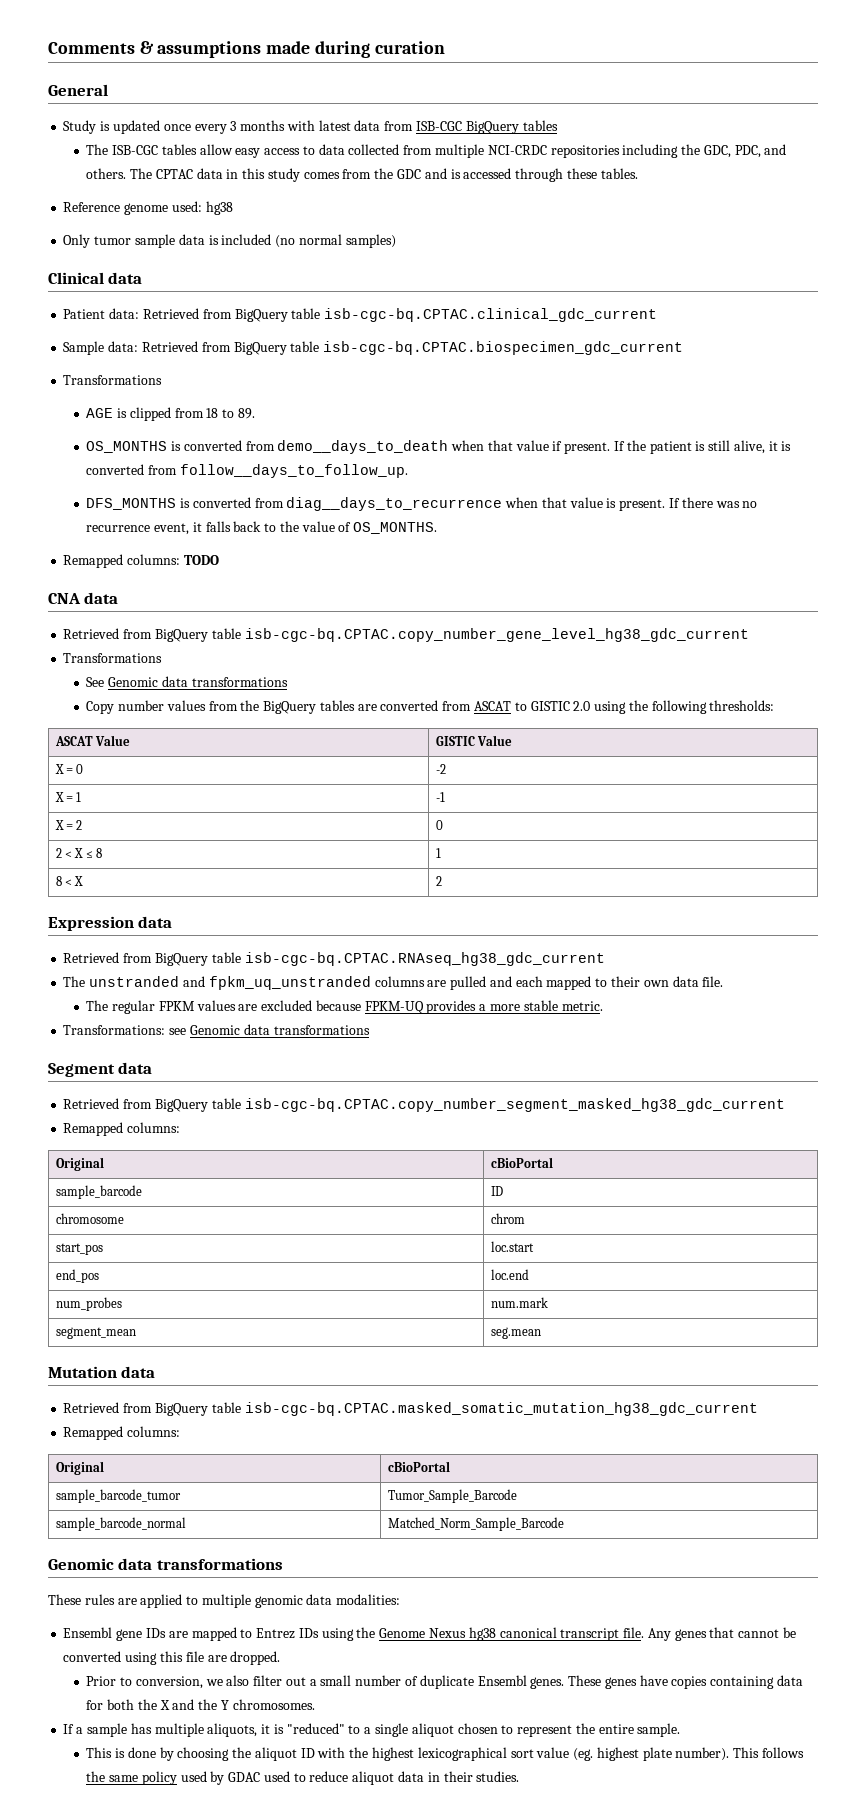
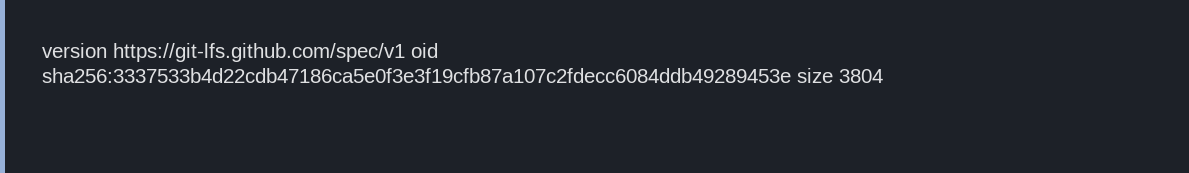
- Comments & assumptions made during curation
- General
- Study is updated once every 3 months with latest data from ISB-CGC BigQuery tables
- The ISB-CGC tables allow easy access to data collected from multiple NCI-CRDC repositories including the GDC, PDC, and others. The CPTAC data in this study comes from the GDC and is accessed through these tables.
- Reference genome used: hg38
- Only tumor sample data is included (no normal samples)
- Clinical data
- Patient data: Retrieved from BigQuery table isb-cgc-bq.CPTAC.clinical_gdc_current
- Sample data: Retrieved from BigQuery table isb-cgc-bq.CPTAC.biospecimen_gdc_current
- Transformations
- AGE is clipped from 18 to 89.
- OS_MONTHS is converted from demo__days_to_death when that value if present. If the patient is still alive, it is converted from follow__days_to_follow_up.
- DFS_MONTHS is converted from diag__days_to_recurrence when that value is present. If there was no recurrence event, it falls back to the value of OS_MONTHS.
- Remapped columns: TODO
- CNA data
- Retrieved from BigQuery table isb-cgc-bq.CPTAC.copy_number_gene_level_hg38_gdc_current
- Transformations
- See Genomic data transformations
- Copy number values from the BigQuery tables are converted from ASCAT to GISTIC 2.0 using the following thresholds:
- ASCAT Value | GISTIC Value
- X = 0 | -2
- X = 1 | -1
- X = 2 | 0
- 2 < X ≤ 8 | 1
- 8 < X | 2
- Expression data
- Retrieved from BigQuery table isb-cgc-bq.CPTAC.RNAseq_hg38_gdc_current
- The unstranded and fpkm_uq_unstranded columns are pulled and each mapped to their own data file.
- The regular FPKM values are excluded because FPKM-UQ provides a more stable metric.
- Transformations: see Genomic data transformations
- Segment data
- Retrieved from BigQuery table isb-cgc-bq.CPTAC.copy_number_segment_masked_hg38_gdc_current
- Remapped columns:
- Original | cBioPortal
- sample_barcode | ID
- chromosome | chrom
- start_pos | loc.start
- end_pos | loc.end
- num_probes | num.mark
- segment_mean | seg.mean
- Mutation data
- Retrieved from BigQuery table isb-cgc-bq.CPTAC.masked_somatic_mutation_hg38_gdc_current
- Remapped columns:
- Original | cBioPortal
- sample_barcode_tumor | Tumor_Sample_Barcode
- sample_barcode_normal | Matched_Norm_Sample_Barcode
- Genomic data transformations
- These rules are applied to multiple genomic data modalities:
- Ensembl gene IDs are mapped to Entrez IDs using the Genome Nexus hg38 canonical transcript file. Any genes that cannot be converted using this file are dropped.
- Prior to conversion, we also filter out a small number of duplicate Ensembl genes. These genes have copies containing data for both the X and the Y chromosomes.
- If a sample has multiple aliquots, it is "reduced" to a single aliquot chosen to represent the entire sample.
- This is done by choosing the aliquot ID with the highest lexicographical sort value (eg. highest plate number). This follows the same policy used by GDAC used to reduce aliquot data in their studies.
+ version https://git-lfs.github.com/spec/v1 oid sha256:3337533b4d22cdb47186ca5e0f3e3f19cfb87a107c2fdecc6084ddb49289453e size 3804

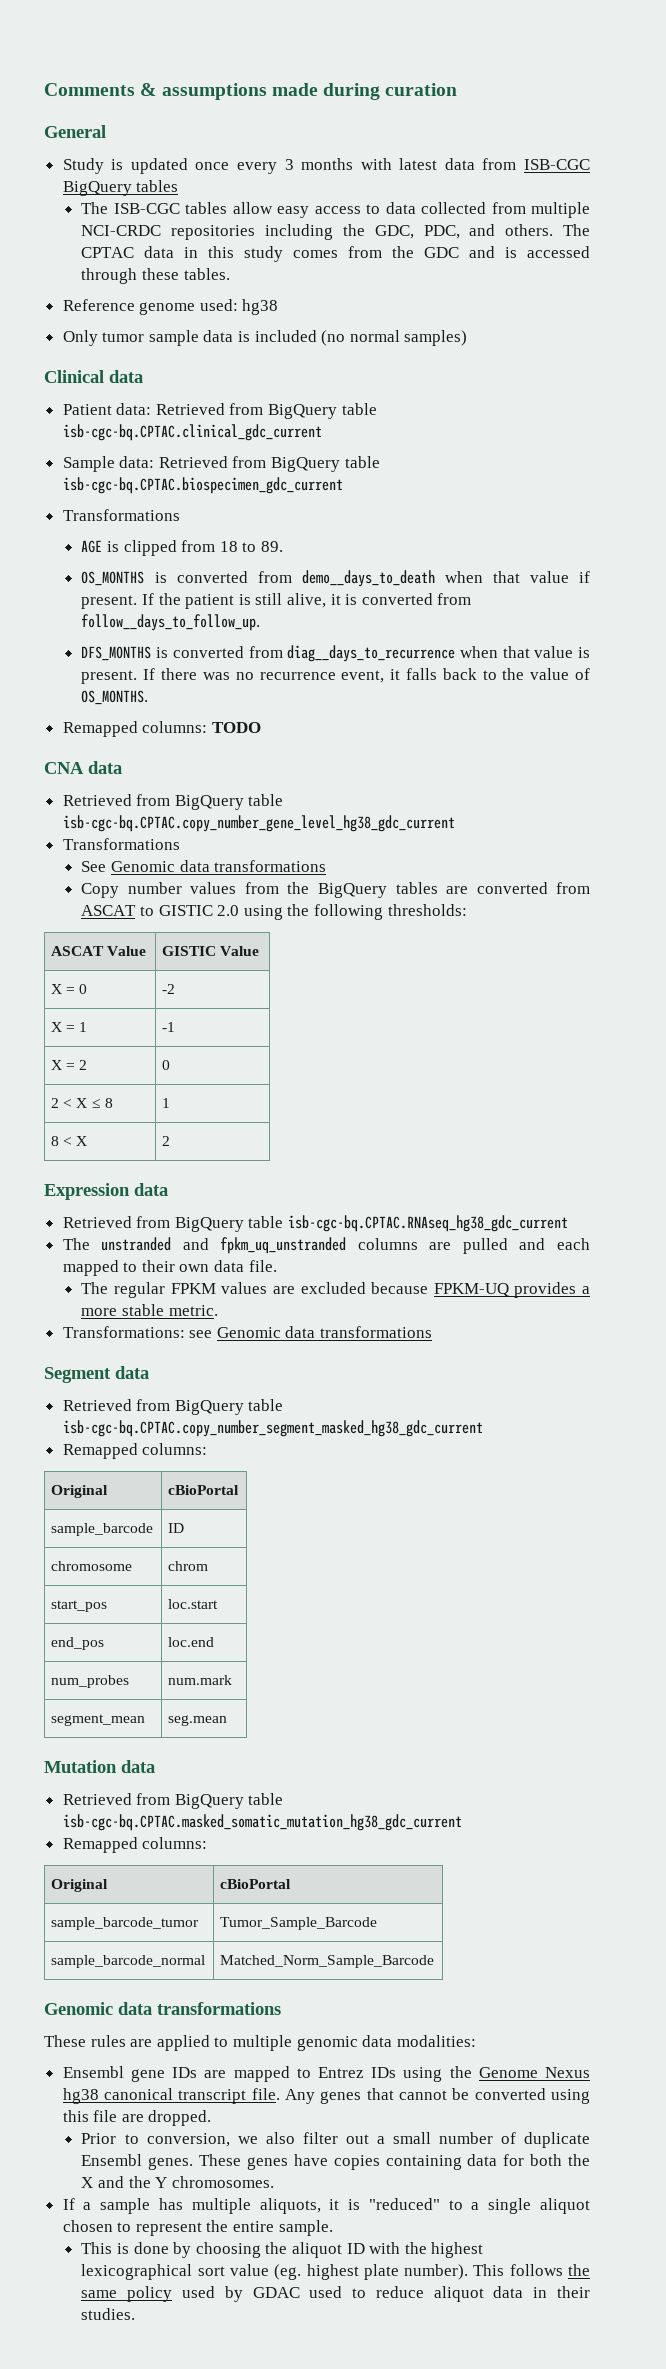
- version https://git-lfs.github.com/spec/v1 oid sha256:3337533b4d22cdb47186ca5e0f3e3f19cfb87a107c2fdecc6084ddb49289453e size 3804
+ Comments & assumptions made during curation
+ General
+ Study is updated once every 3 months with latest data from ISB-CGC BigQuery tables
+ The ISB-CGC tables allow easy access to data collected from multiple NCI-CRDC repositories including the GDC, PDC, and others. The CPTAC data in this study comes from the GDC and is accessed through these tables.
+ Reference genome used: hg38
+ Only tumor sample data is included (no normal samples)
+ Clinical data
+ Patient data: Retrieved from BigQuery table isb-cgc-bq.CPTAC.clinical_gdc_current
+ Sample data: Retrieved from BigQuery table isb-cgc-bq.CPTAC.biospecimen_gdc_current
+ Transformations
+ AGE is clipped from 18 to 89.
+ OS_MONTHS is converted from demo__days_to_death when that value if present. If the patient is still alive, it is converted from follow__days_to_follow_up.
+ DFS_MONTHS is converted from diag__days_to_recurrence when that value is present. If there was no recurrence event, it falls back to the value of OS_MONTHS.
+ Remapped columns: TODO
+ CNA data
+ Retrieved from BigQuery table isb-cgc-bq.CPTAC.copy_number_gene_level_hg38_gdc_current
+ Transformations
+ See Genomic data transformations
+ Copy number values from the BigQuery tables are converted from ASCAT to GISTIC 2.0 using the following thresholds:
+ ASCAT Value | GISTIC Value
+ X = 0 | -2
+ X = 1 | -1
+ X = 2 | 0
+ 2 < X ≤ 8 | 1
+ 8 < X | 2
+ Expression data
+ Retrieved from BigQuery table isb-cgc-bq.CPTAC.RNAseq_hg38_gdc_current
+ The unstranded and fpkm_uq_unstranded columns are pulled and each mapped to their own data file.
+ The regular FPKM values are excluded because FPKM-UQ provides a more stable metric.
+ Transformations: see Genomic data transformations
+ Segment data
+ Retrieved from BigQuery table isb-cgc-bq.CPTAC.copy_number_segment_masked_hg38_gdc_current
+ Remapped columns:
+ Original | cBioPortal
+ sample_barcode | ID
+ chromosome | chrom
+ start_pos | loc.start
+ end_pos | loc.end
+ num_probes | num.mark
+ segment_mean | seg.mean
+ Mutation data
+ Retrieved from BigQuery table isb-cgc-bq.CPTAC.masked_somatic_mutation_hg38_gdc_current
+ Remapped columns:
+ Original | cBioPortal
+ sample_barcode_tumor | Tumor_Sample_Barcode
+ sample_barcode_normal | Matched_Norm_Sample_Barcode
+ Genomic data transformations
+ These rules are applied to multiple genomic data modalities:
+ Ensembl gene IDs are mapped to Entrez IDs using the Genome Nexus hg38 canonical transcript file. Any genes that cannot be converted using this file are dropped.
+ Prior to conversion, we also filter out a small number of duplicate Ensembl genes. These genes have copies containing data for both the X and the Y chromosomes.
+ If a sample has multiple aliquots, it is "reduced" to a single aliquot chosen to represent the entire sample.
+ This is done by choosing the aliquot ID with the highest lexicographical sort value (eg. highest plate number). This follows the same policy used by GDAC used to reduce aliquot data in their studies.

